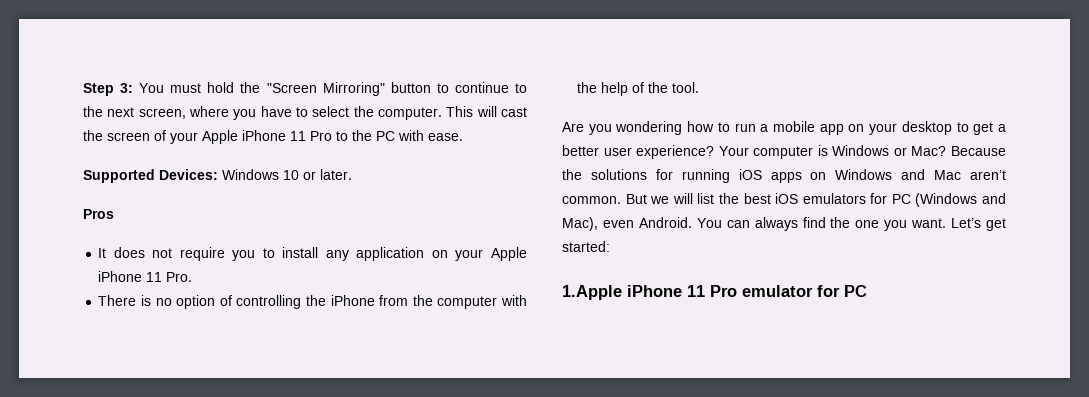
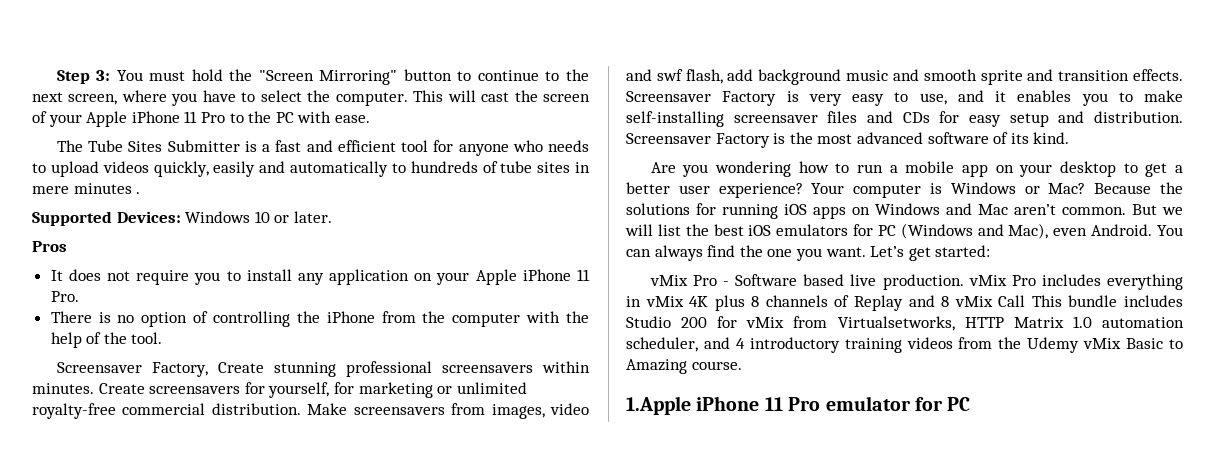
+ The Tube Sites Submitter is a fast and efficient tool for anyone who needs to upload videos quickly, easily and automatically to hundreds of tube sites in mere minutes .
+ Screensaver Factory, Create stunning professional screensavers within minutes. Create screensavers for yourself, for marketing or unlimited royalty-free commercial distribution. Make screensavers from images, video and swf flash, add background music and smooth sprite and transition effects. Screensaver Factory is very easy to use, and it enables you to make self-installing screensaver files and CDs for easy setup and distribution. Screensaver Factory is the most advanced software of its kind.
+ vMix Pro - Software based live production. vMix Pro includes everything in vMix 4K plus 8 channels of Replay and 8 vMix Call This bundle includes Studio 200 for vMix from Virtualsetworks, HTTP Matrix 1.0 automation scheduler, and 4 introductory training videos from the Udemy vMix Basic to Amazing course.

